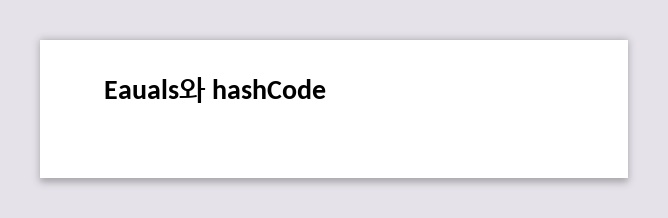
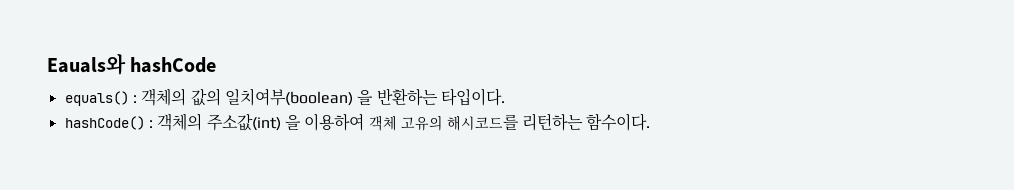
+ equals() : 객체의 값의 일치여부(boolean) 을 반환하는 타입이다.
+ hashCode() : 객체의 주소값(int) 을 이용하여 객체 고유의 해시코드를 리턴하는 함수이다.

